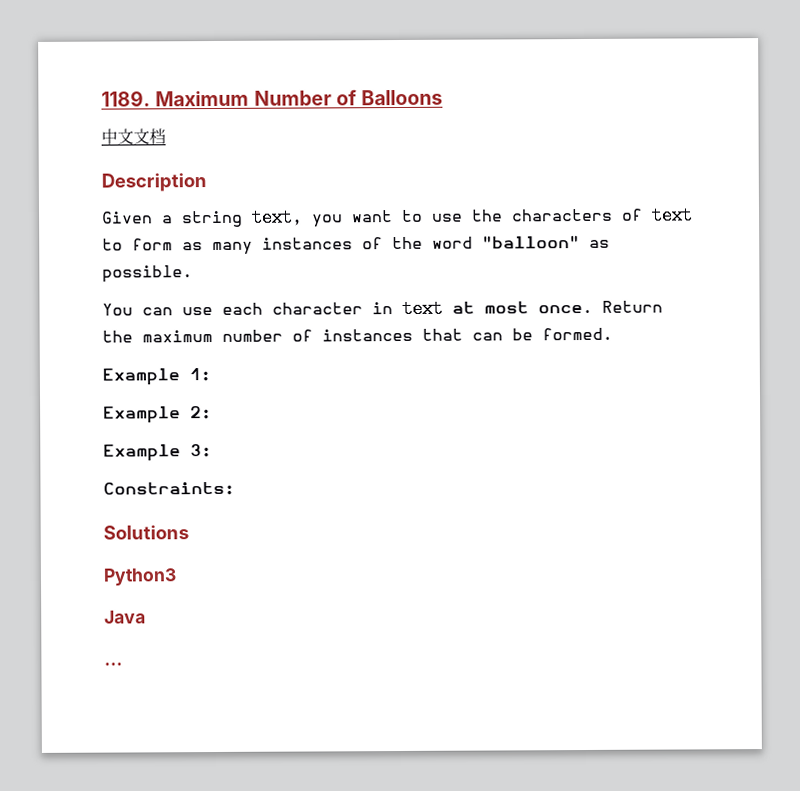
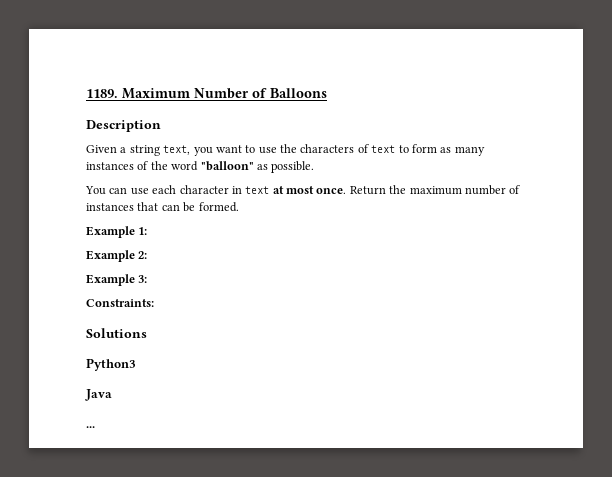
- 中文文档

